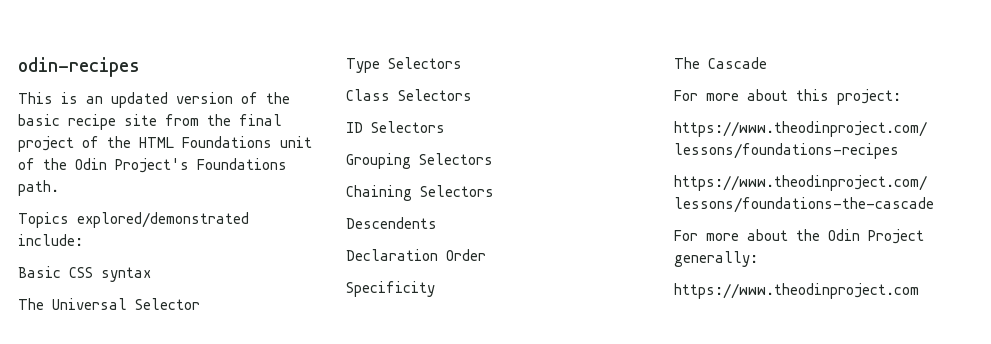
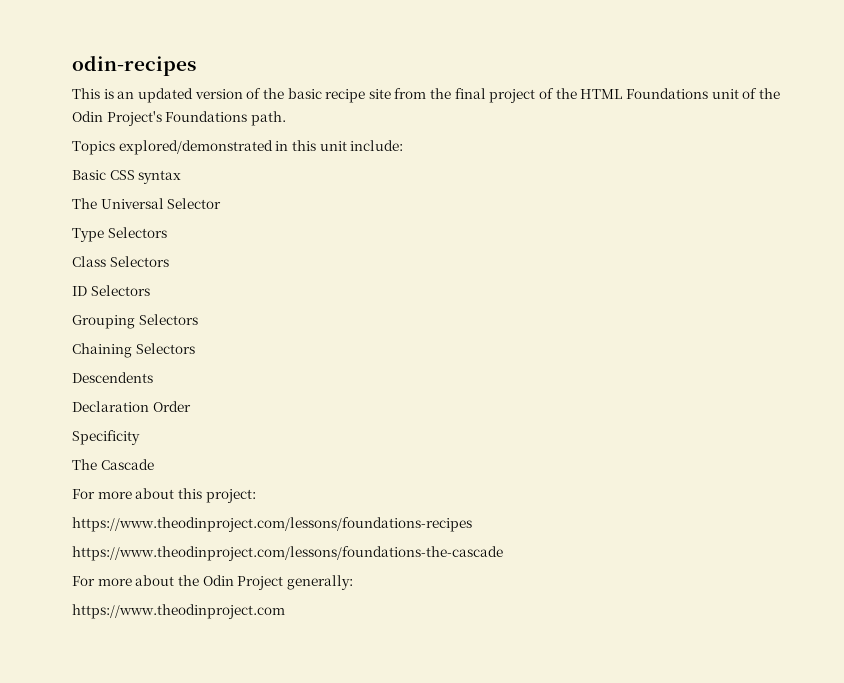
- Topics explored/demonstrated include:
+ Topics explored/demonstrated in this unit include:

